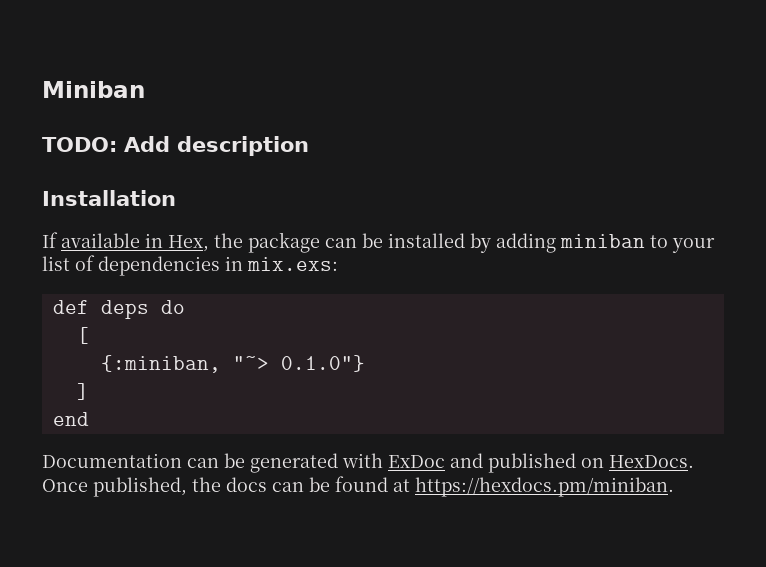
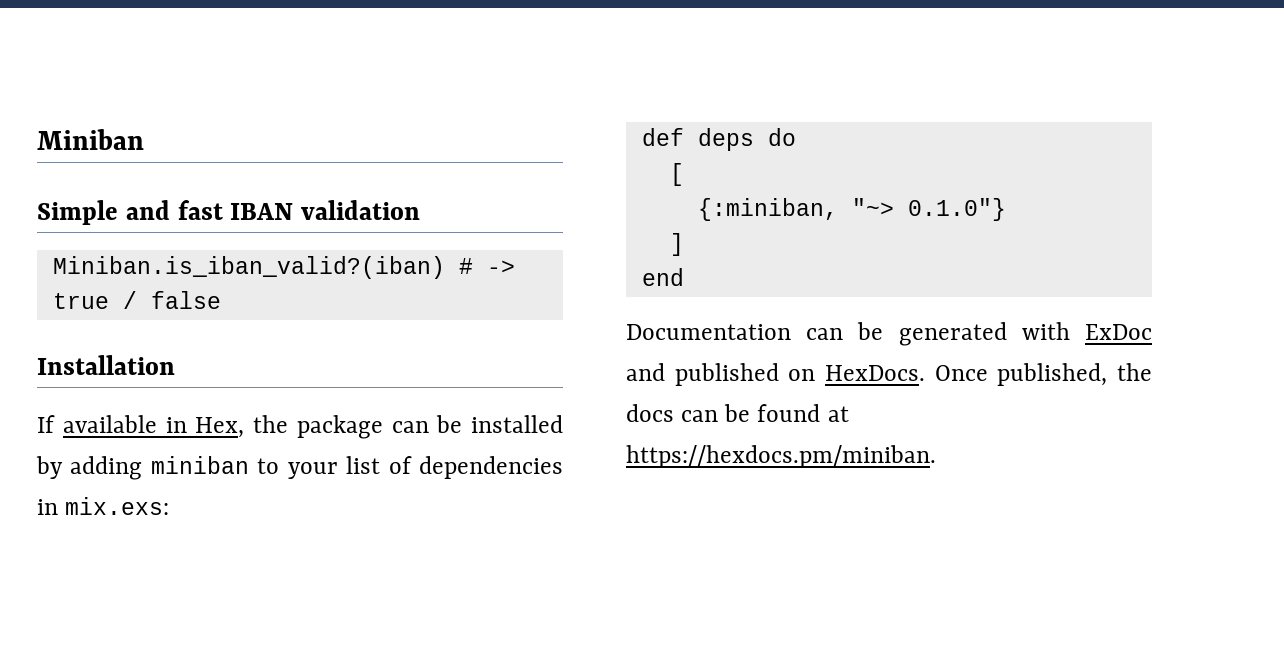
- TODO: Add description
+ Simple and fast IBAN validation
+ Miniban.is_iban_valid?(iban) # -> true / false

